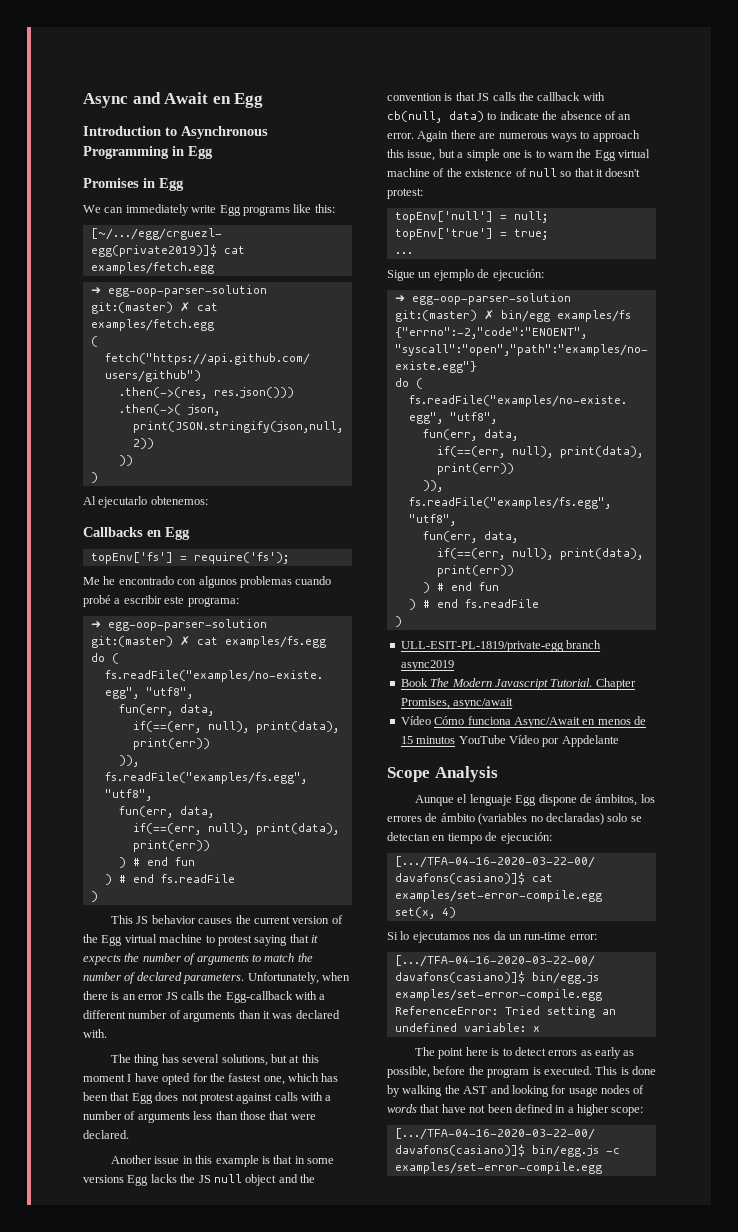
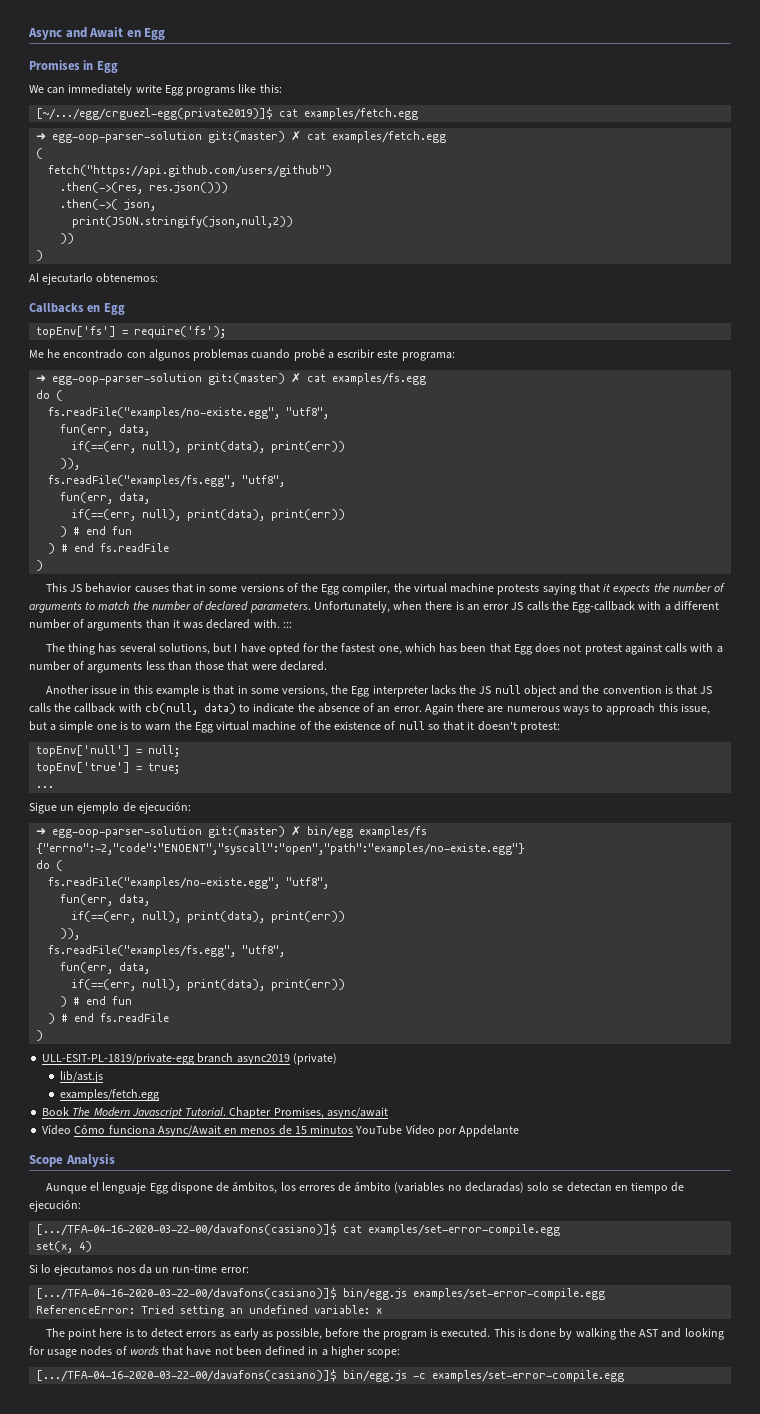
- Introduction to Asynchronous Programming in Egg
- This JS behavior causes the current version of the Egg virtual machine to protest saying that it expects the number of arguments to match the number of declared parameters.
+ This JS behavior causes that in some versions of the Egg compiler, the virtual machine protests saying that it expects the number of arguments to match the number of declared parameters.
- Unfortunately, when there is an error JS calls the Egg-callback with a different number of arguments than it was declared with.
+ Unfortunately, when there is an error JS calls the Egg-callback with a different number of arguments than it was declared with. :::
- The thing has several solutions, but at this moment I have opted for the fastest one, which has been that Egg does not protest against calls with a number of arguments less than those that were declared.
+ The thing has several solutions, but I have opted for the fastest one, which has been that Egg does not protest against calls with a number of arguments less than those that were declared.
- Another issue in this example is that in some versions Egg lacks the JS null object and the convention is that JS calls the callback with cb(null, data) to indicate the absence of an error.
+ Another issue in this example is that in some versions, the Egg interpreter lacks the JS null object and the convention is that JS calls the callback with cb(null, data) to indicate the absence of an error.
- ULL-ESIT-PL-1819/private-egg branch async2019
+ ULL-ESIT-PL-1819/private-egg branch async2019 (private)
+ lib/ast.js
+ examples/fetch.egg

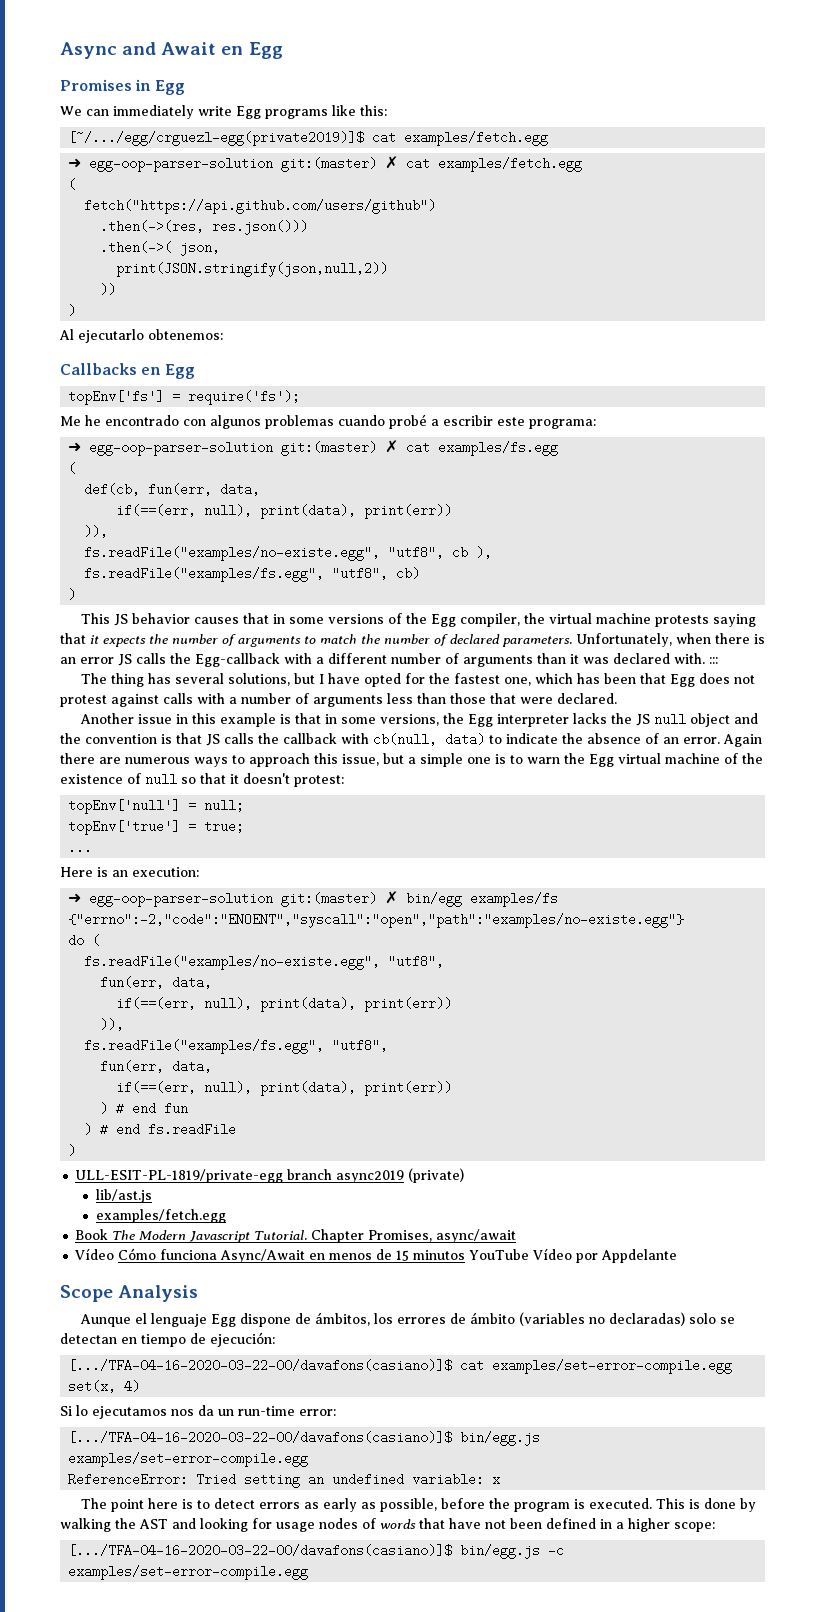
  ➜ egg-oop-parser-solution git:(master) ✗ cat examples/fs.egg
- do (
- fs.readFile("examples/no-existe.egg", "utf8",
- fun(err, data,
+ (
+ def(cb, fun(err, data,
  if(==(err, null), print(data), print(err))
  )),
- fs.readFile("examples/fs.egg", "utf8",
- fun(err, data,
- if(==(err, null), print(data), print(err))
- ) # end fun
- ) # end fs.readFile
+ fs.readFile("examples/no-existe.egg", "utf8", cb ),
+ fs.readFile("examples/fs.egg", "utf8", cb)
- Sigue un ejemplo de ejecución:
+ Here is an execution:

